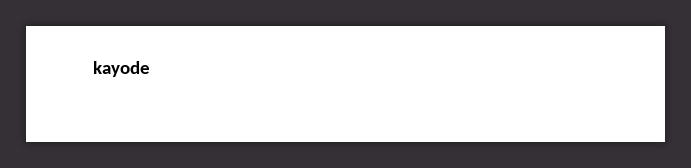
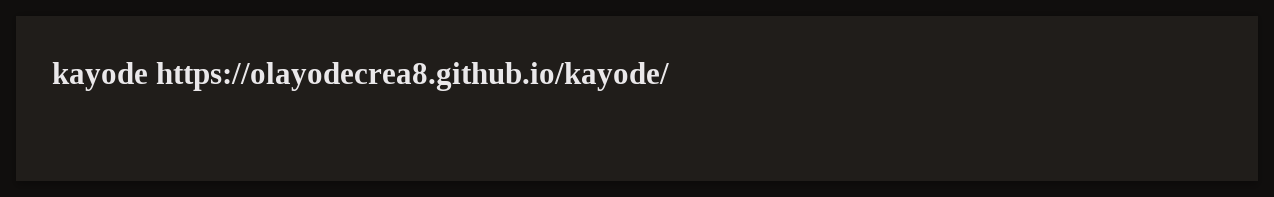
- kayode
+ kayode https://olayodecrea8.github.io/kayode/

